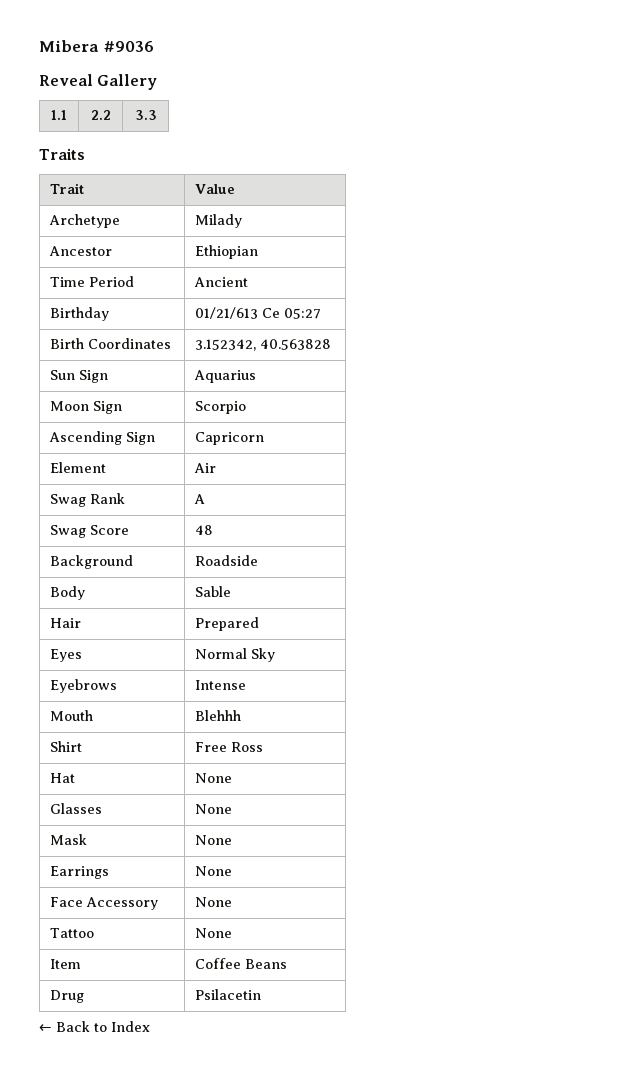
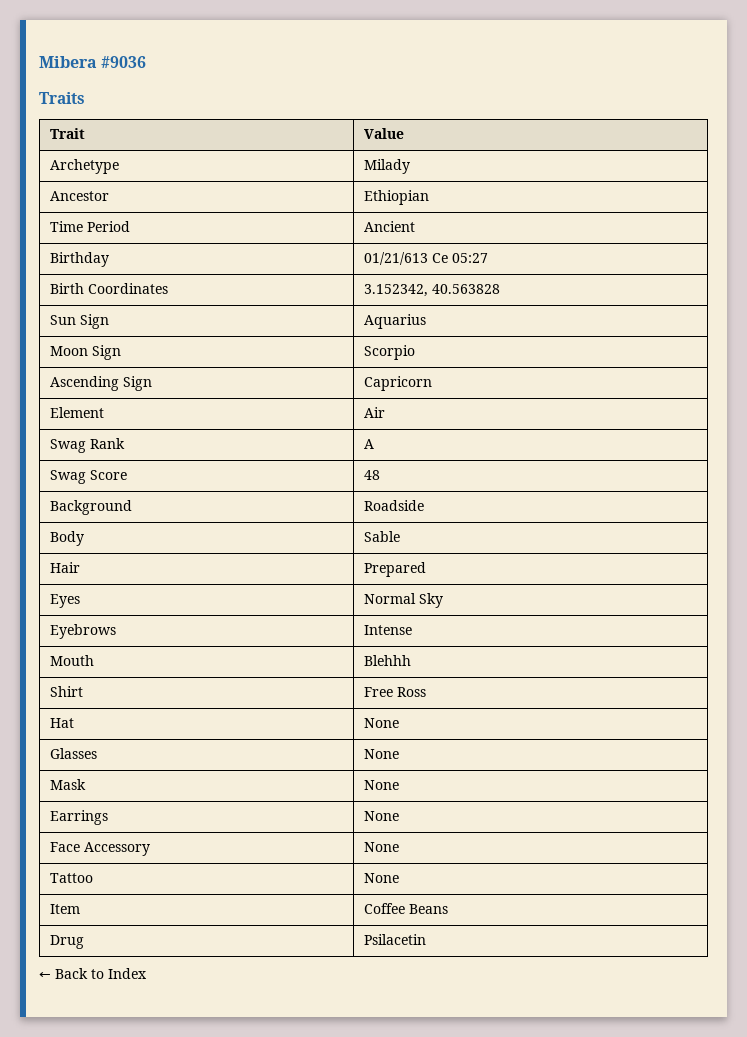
- Reveal Gallery
- 1.1 | 2.2 | 3.3

